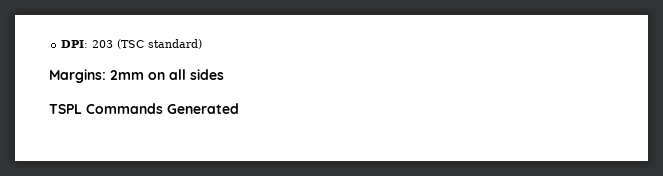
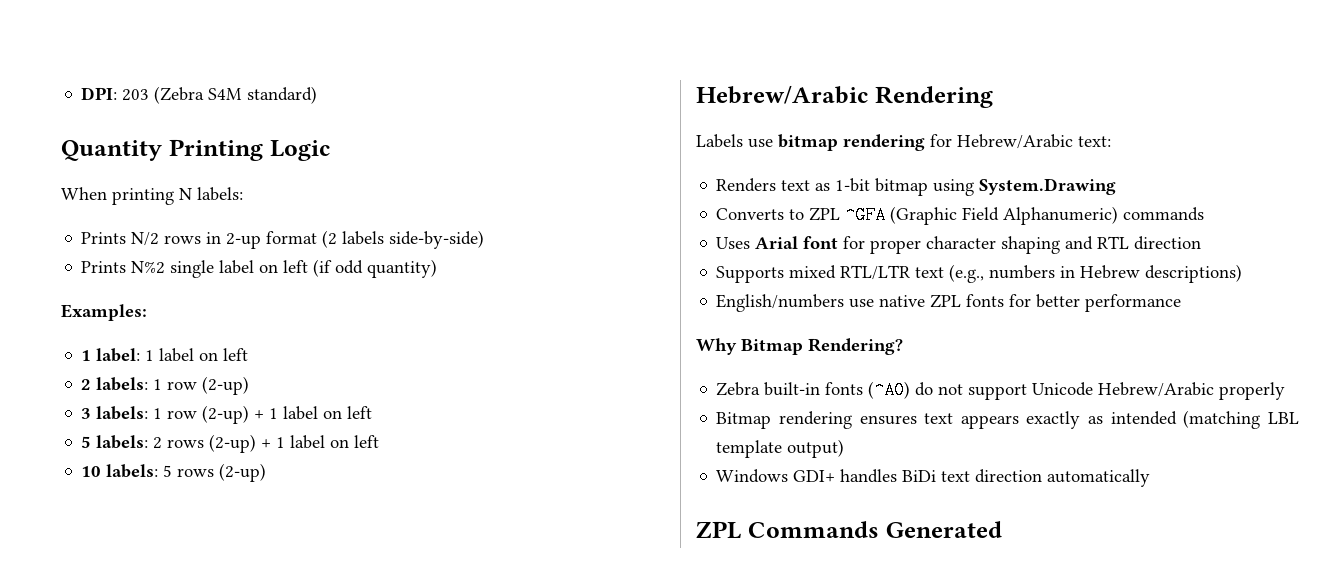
- DPI: 203 (TSC standard)
+ DPI: 203 (Zebra S4M standard)
- Margins: 2mm on all sides
- TSPL Commands Generated
+ Quantity Printing Logic
+ When printing N labels:
+ Prints N/2 rows in 2-up format (2 labels side-by-side)
+ Prints N%2 single label on left (if odd quantity)
+ Examples:
+ 1 label: 1 label on left
+ 2 labels: 1 row (2-up)
+ 3 labels: 1 row (2-up) + 1 label on left
+ 5 labels: 2 rows (2-up) + 1 label on left
+ 10 labels: 5 rows (2-up)
+ Hebrew/Arabic Rendering
+ Labels use bitmap rendering for Hebrew/Arabic text:
+ Renders text as 1-bit bitmap using System.Drawing
+ Converts to ZPL ^GFA (Graphic Field Alphanumeric) commands
+ Uses Arial font for proper character shaping and RTL direction
+ Supports mixed RTL/LTR text (e.g., numbers in Hebrew descriptions)
+ English/numbers use native ZPL fonts for better performance
+ Why Bitmap Rendering?
+ Zebra built-in fonts (^A0) do not support Unicode Hebrew/Arabic properly
+ Bitmap rendering ensures text appears exactly as intended (matching LBL template output)
+ Windows GDI+ handles BiDi text direction automatically
+ ZPL Commands Generated

